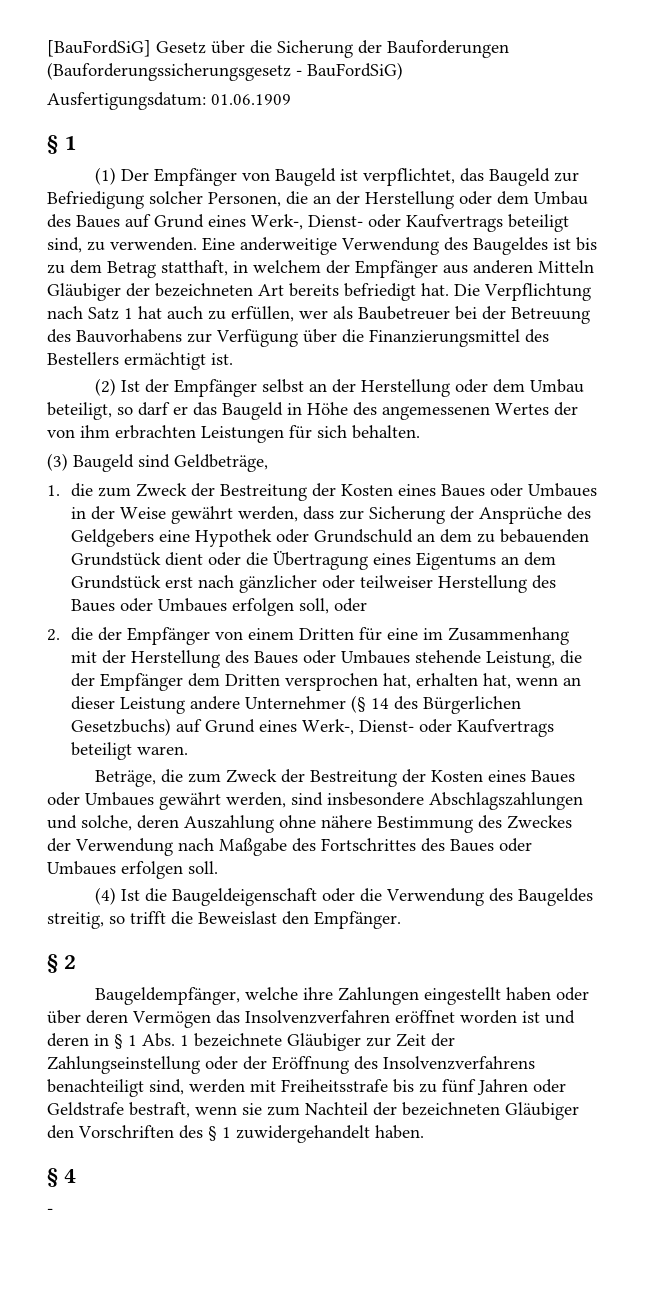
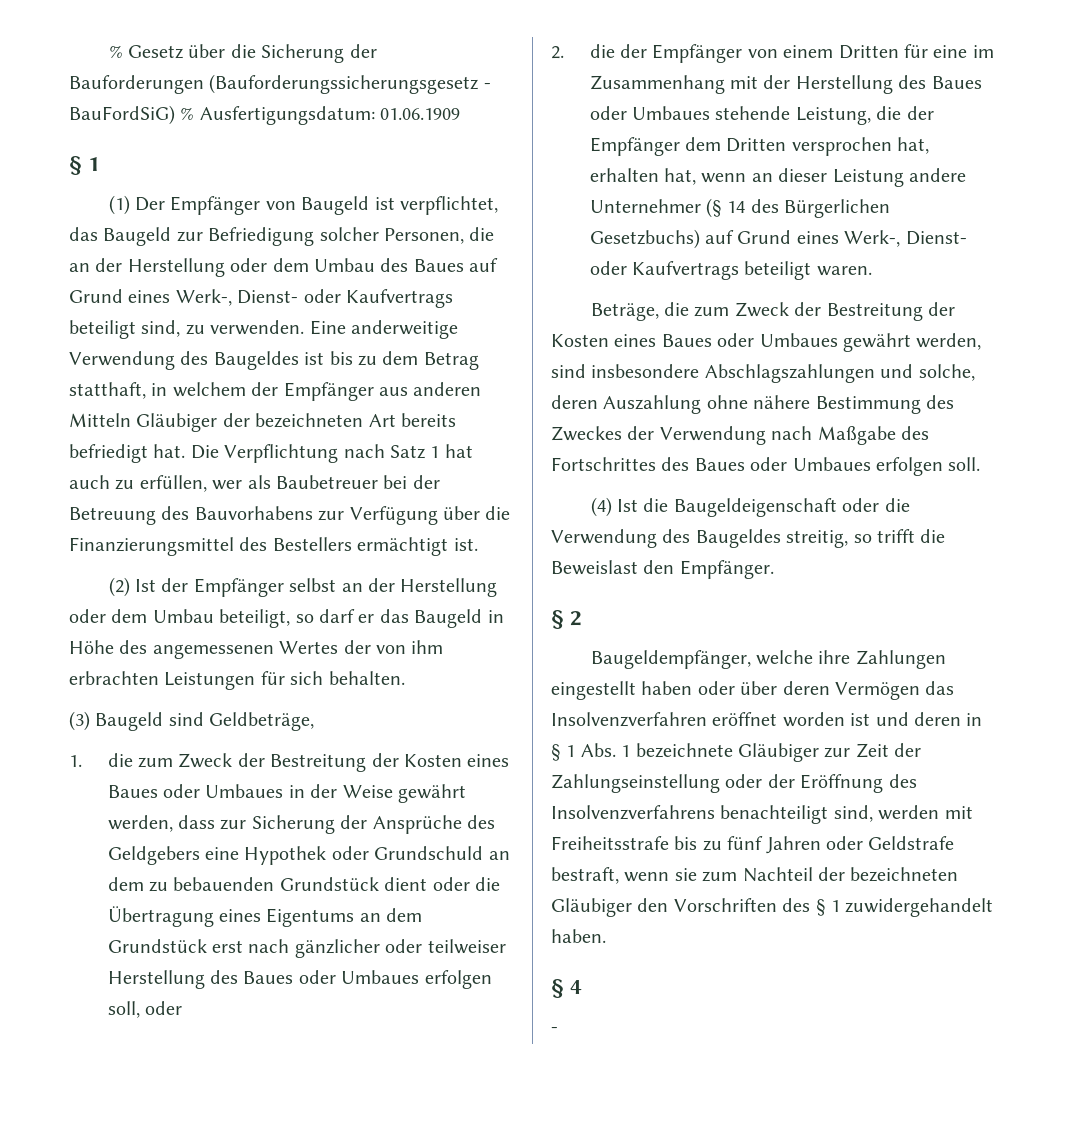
- [BauFordSiG] Gesetz über die Sicherung der Bauforderungen (Bauforderungssicherungsgesetz - BauFordSiG)
- Ausfertigungsdatum: 01.06.1909
+ % Gesetz über die Sicherung der Bauforderungen (Bauforderungssicherungsgesetz - BauFordSiG) % Ausfertigungsdatum: 01.06.1909

